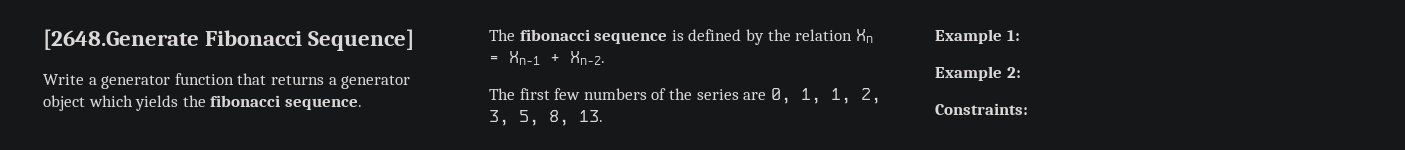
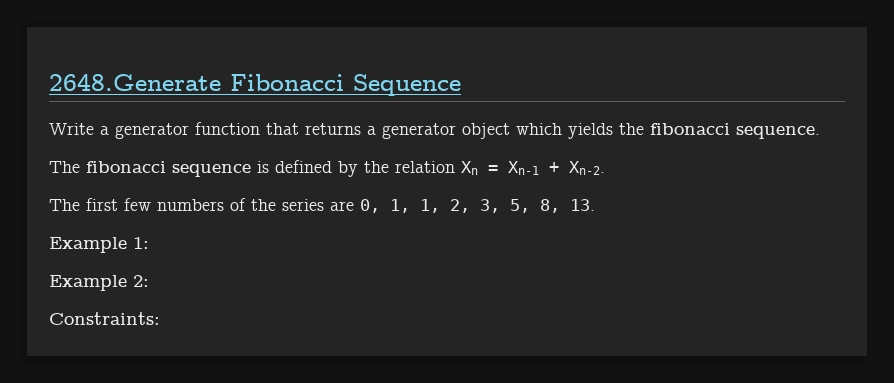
- [2648.Generate Fibonacci Sequence]
+ 2648.Generate Fibonacci Sequence

